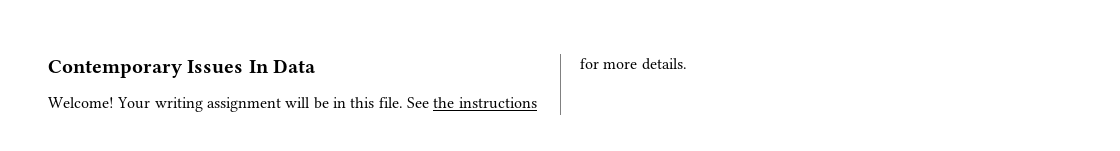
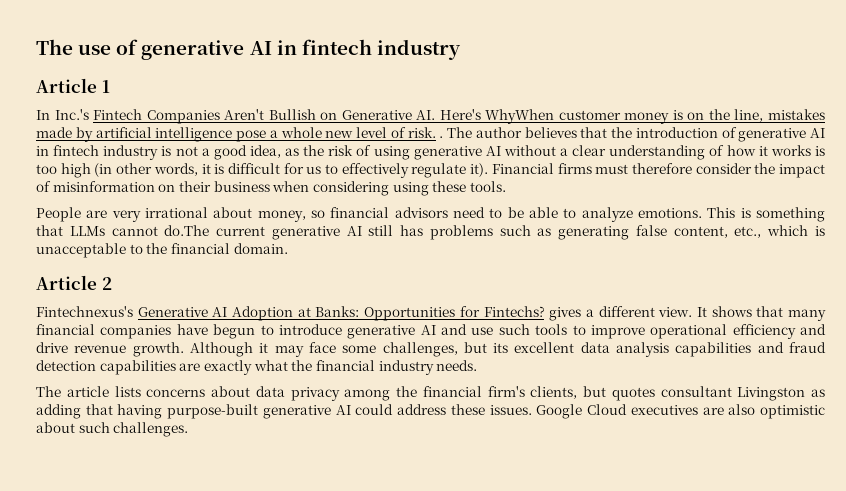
- Contemporary Issues In Data
- Welcome! Your writing assignment will be in this file. See the instructions for more details.
+ The use of generative AI in fintech industry
+ Article 1
+ In Inc.'s Fintech Companies Aren't Bullish on Generative AI. Here's WhyWhen customer money is on the line, mistakes made by artificial intelligence pose a whole new level of risk. . The author believes that the introduction of generative AI in fintech industry is not a good idea, as the risk of using generative AI without a clear understanding of how it works is too high (in other words, it is difficult for us to effectively regulate it). Financial firms must therefore consider the impact of misinformation on their business when considering using these tools.
+ People are very irrational about money, so financial advisors need to be able to analyze emotions. This is something that LLMs cannot do.The current generative AI still has problems such as generating false content, etc., which is unacceptable to the financial domain.
+ Article 2
+ Fintechnexus's Generative AI Adoption at Banks: Opportunities for Fintechs? gives a different view. It shows that many financial companies have begun to introduce generative AI and use such tools to improve operational efficiency and drive revenue growth. Although it may face some challenges, but its excellent data analysis capabilities and fraud detection capabilities are exactly what the financial industry needs.
+ The article lists concerns about data privacy among the financial firm's clients, but quotes consultant Livingston as adding that having purpose-built generative AI could address these issues. Google Cloud executives are also optimistic about such challenges.

